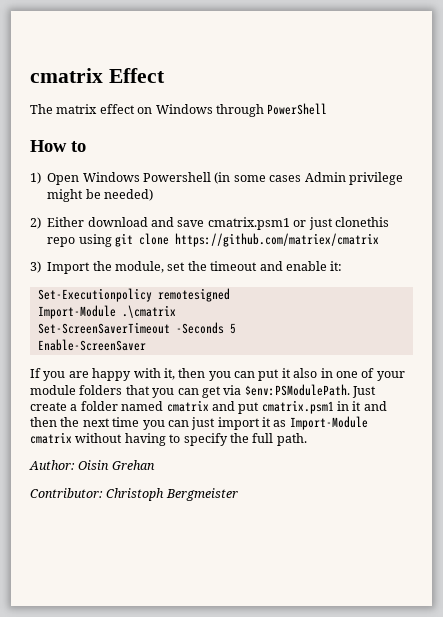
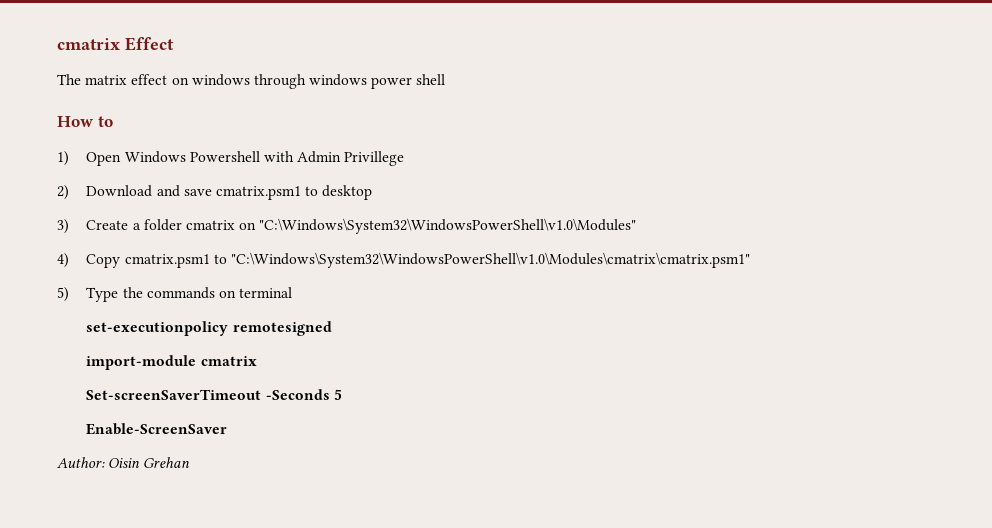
- The matrix effect on Windows through PowerShell
+ The matrix effect on windows through windows power shell
- 1) Open Windows Powershell (in some cases Admin privilege might be needed)
+ 1) Open Windows Powershell with Admin Privillege
- 2) Either download and save cmatrix.psm1 or just clonethis repo using git clone https://github.com/matriex/cmatrix
- 3) Import the module, set the timeout and enable it:
- Set-Executionpolicy remotesigned
- Import-Module .\cmatrix
- Set-ScreenSaverTimeout -Seconds 5
+ 2) Download and save cmatrix.psm1 to desktop
+ 3) Create a folder cmatrix on "C:\Windows\System32\WindowsPowerShell\v1.0\Modules"
+ 4) Copy cmatrix.psm1 to "C:\Windows\System32\WindowsPowerShell\v1.0\Modules\cmatrix\cmatrix.psm1"
+ 5) Type the commands on terminal
+ set-executionpolicy remotesigned
+ import-module cmatrix
+ Set-screenSaverTimeout -Seconds 5
  Enable-ScreenSaver
- If you are happy with it, then you can put it also in one of your module folders that you can get via $env:PSModulePath. Just create a folder named cmatrix and put cmatrix.psm1 in it and then the next time you can just import it as Import-Module cmatrix without having to specify the full path.
- Contributor: Christoph Bergmeister

